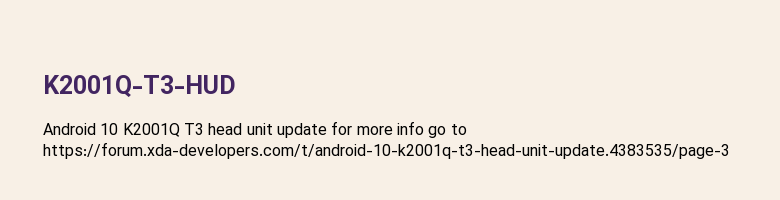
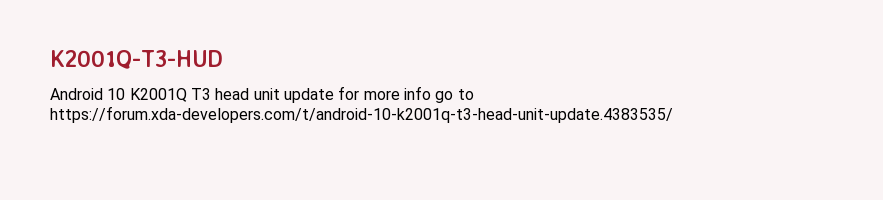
- Android 10 K2001Q T3 head unit update for more info go to https://forum.xda-developers.com/t/android-10-k2001q-t3-head-unit-update.4383535/page-3
+ Android 10 K2001Q T3 head unit update for more info go to https://forum.xda-developers.com/t/android-10-k2001q-t3-head-unit-update.4383535/

